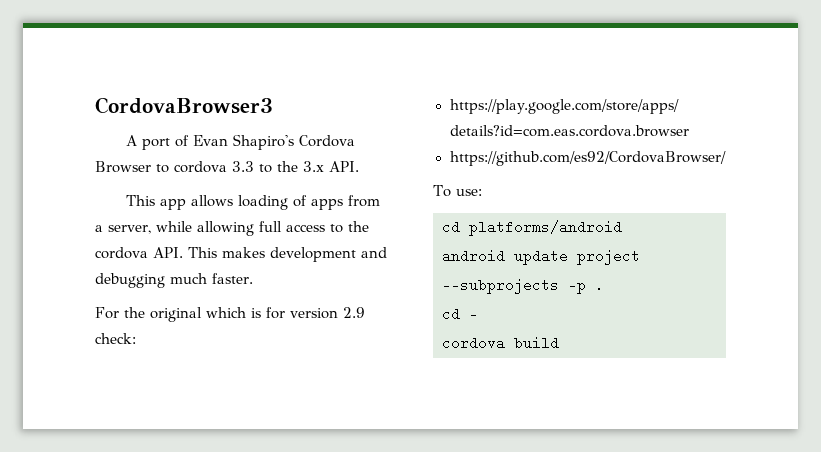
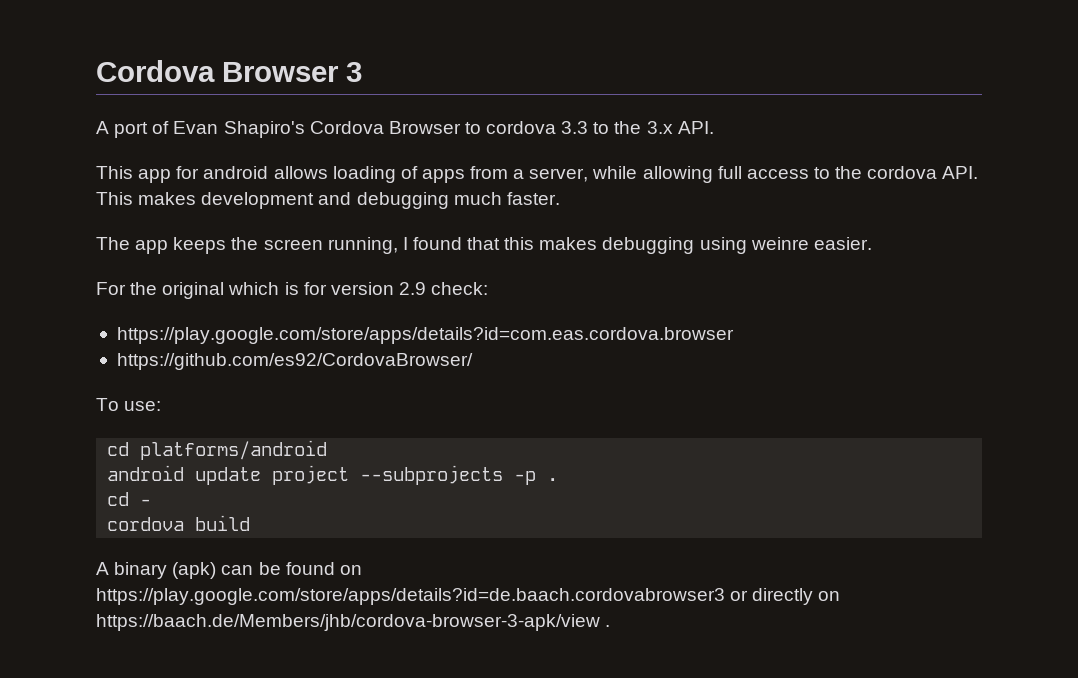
- CordovaBrowser3
+ Cordova Browser 3
- This app allows loading of apps from a server, while allowing full access to the cordova API. This makes development and debugging much faster.
+ This app for android allows loading of apps from a server, while allowing full access to the cordova API. This makes development and debugging much faster.
+ The app keeps the screen running, I found that this makes debugging using weinre easier.
+ A binary (apk) can be found on https://play.google.com/store/apps/details?id=de.baach.cordovabrowser3 or directly on https://baach.de/Members/jhb/cordova-browser-3-apk/view .

